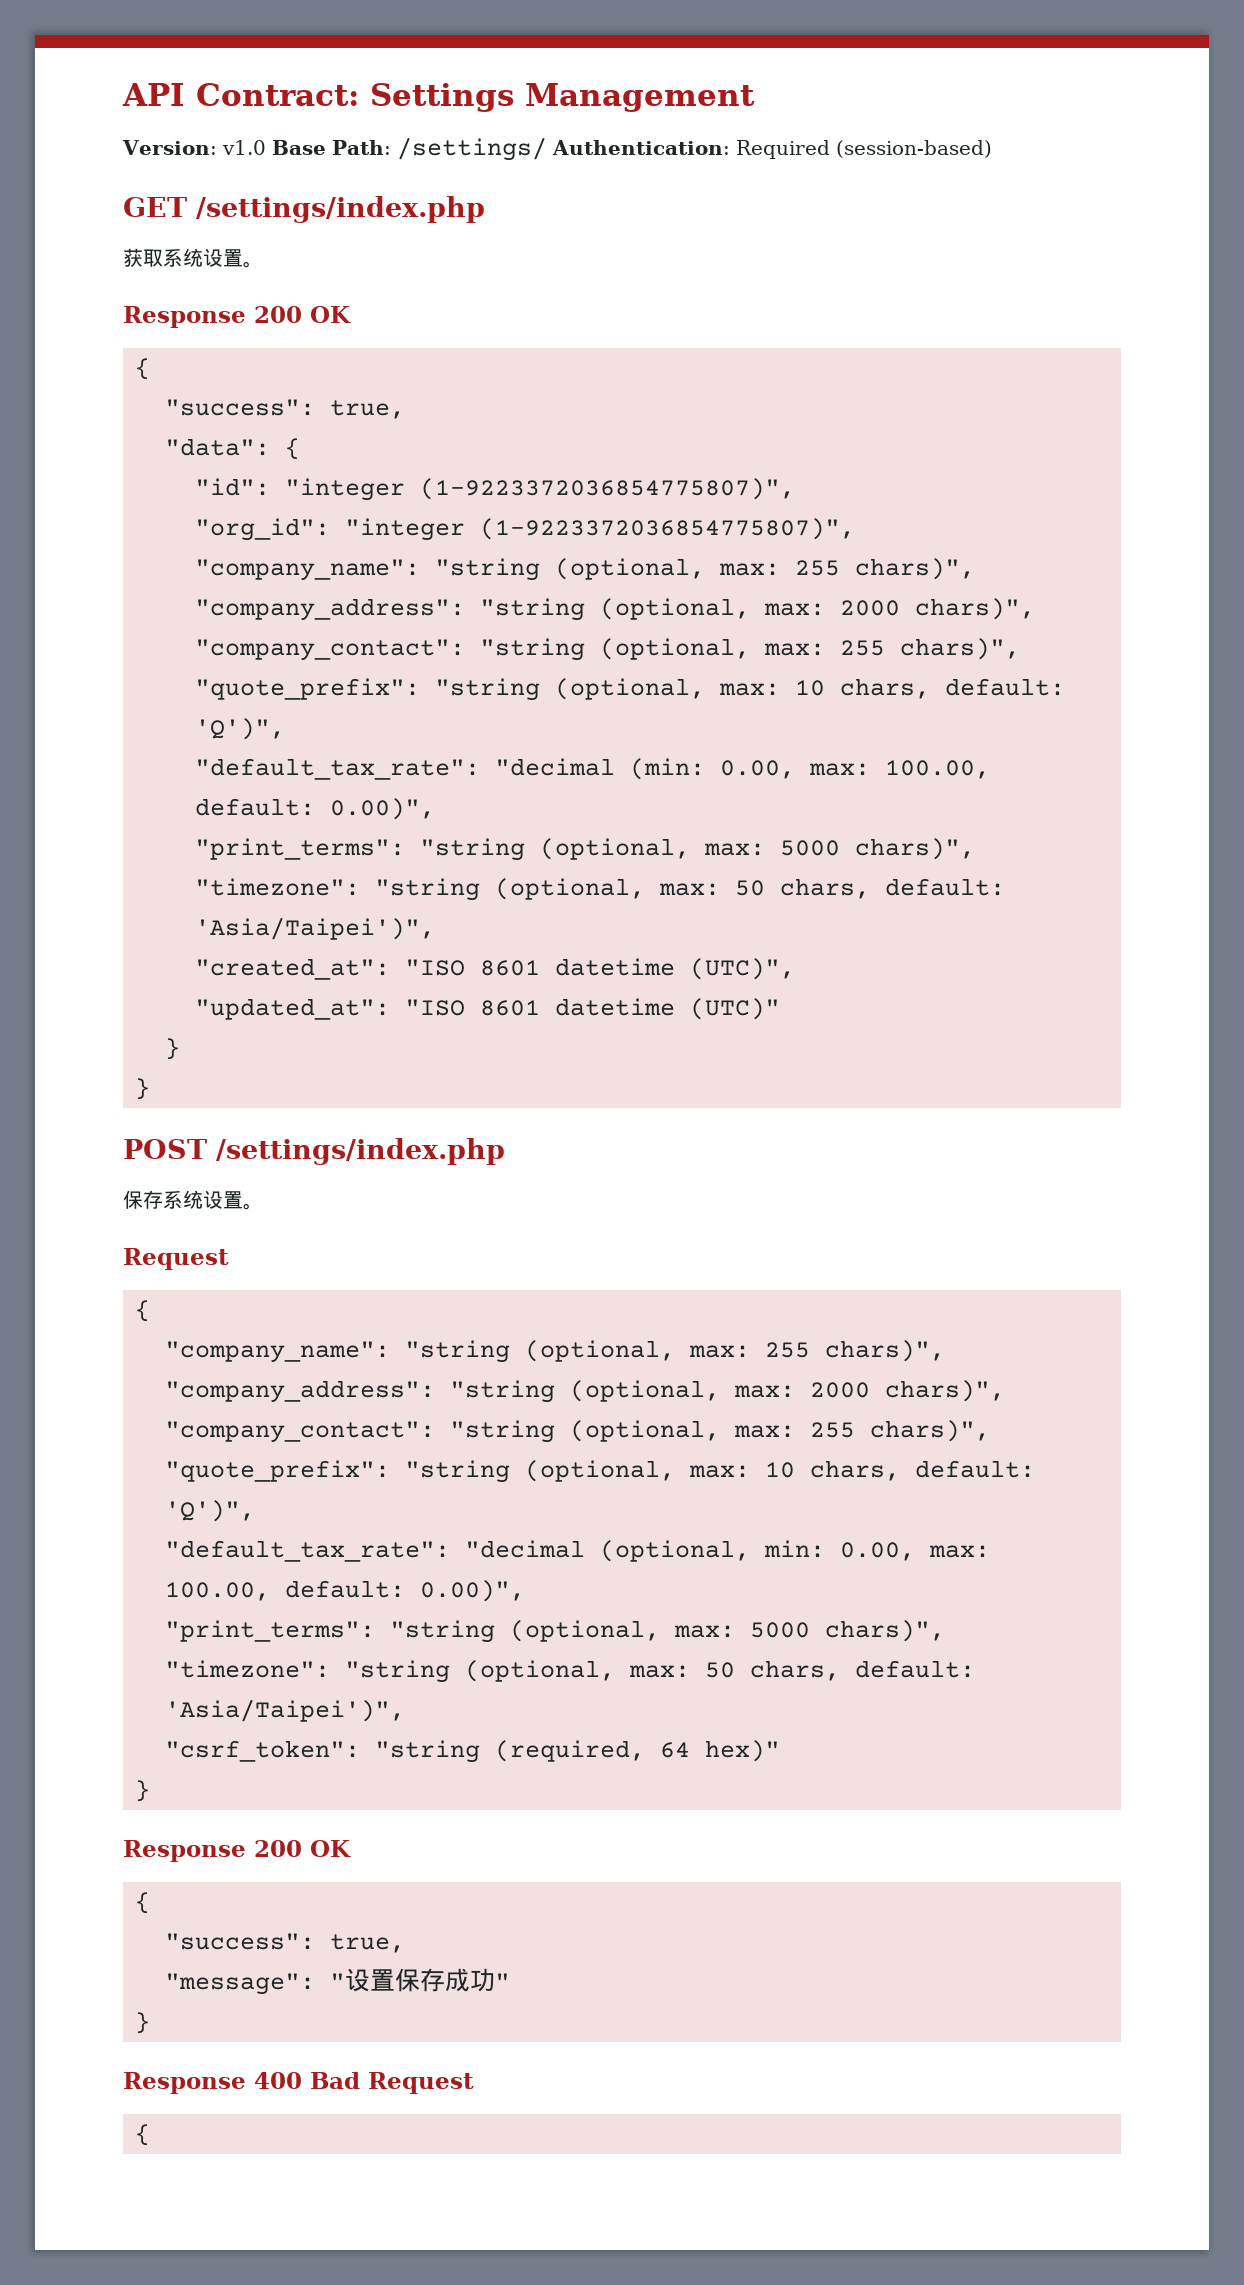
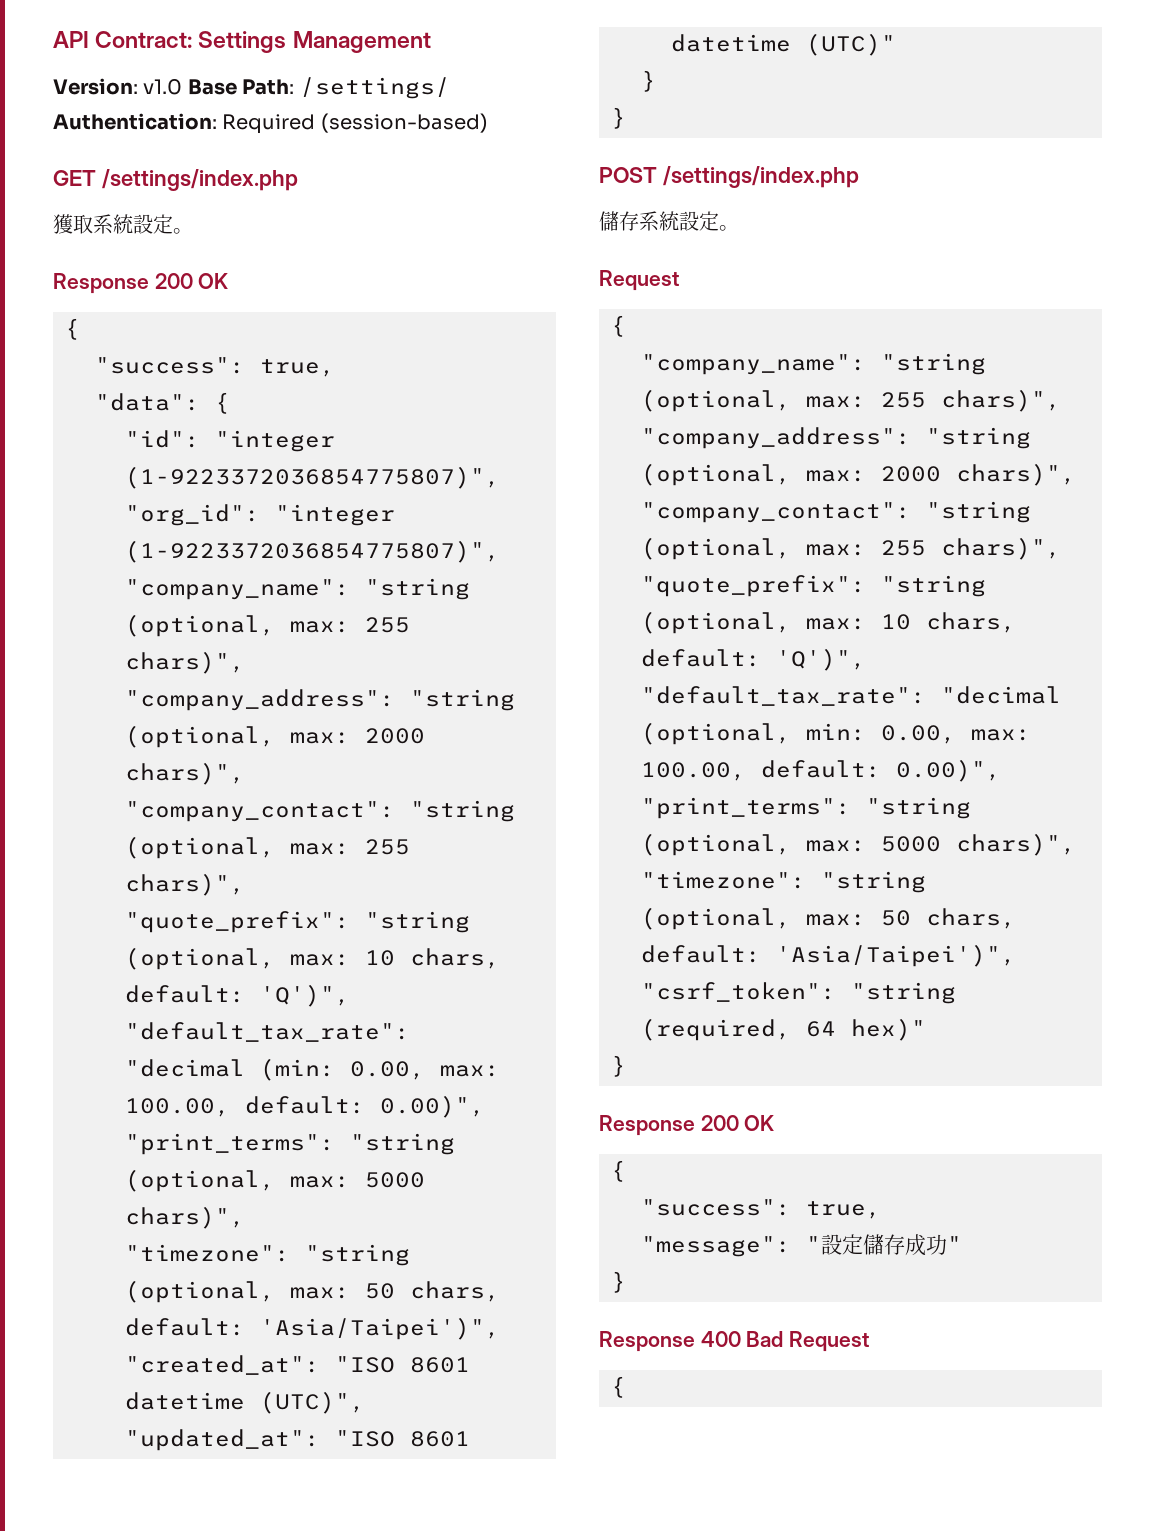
- 获取系统设置。
+ 獲取系統設定。
- 保存系统设置。
+ 儲存系統設定。
- "message": "设置保存成功"
+ "message": "設定儲存成功"

